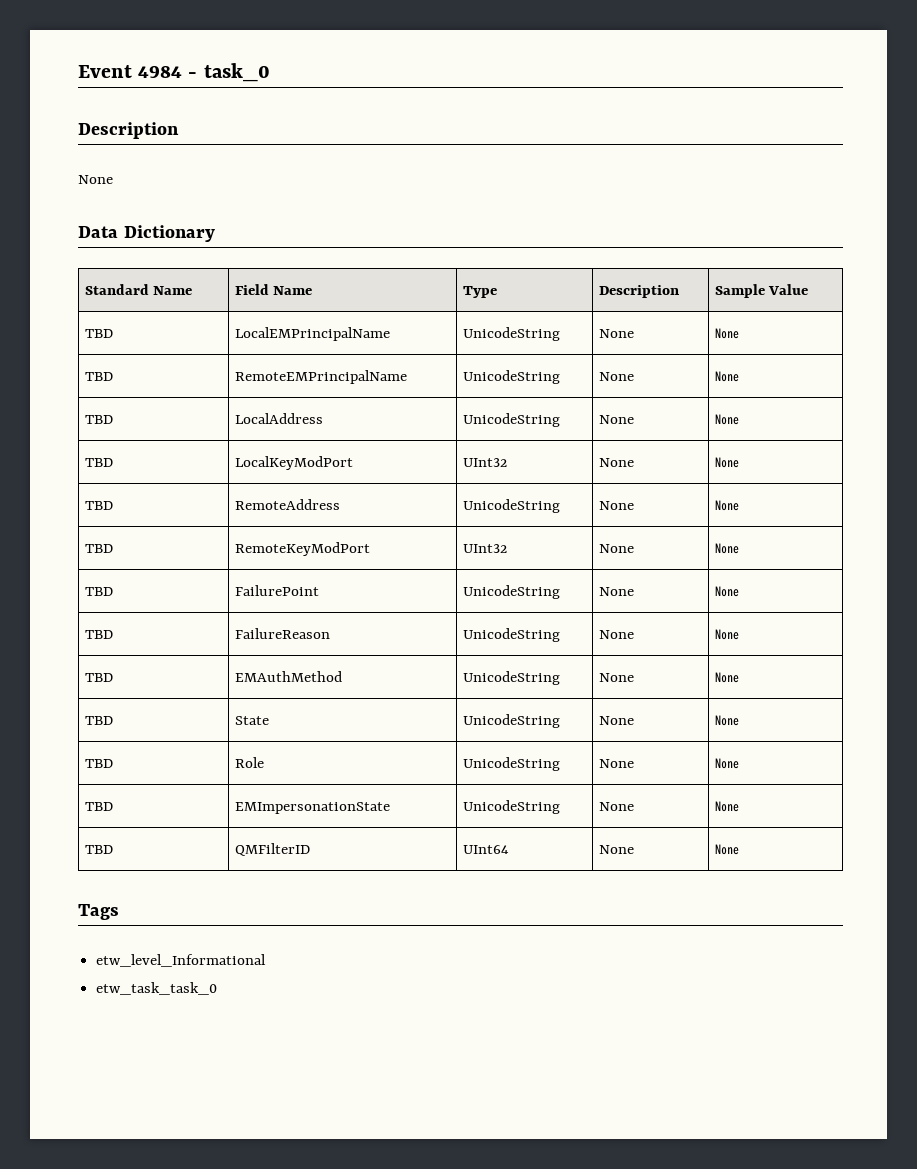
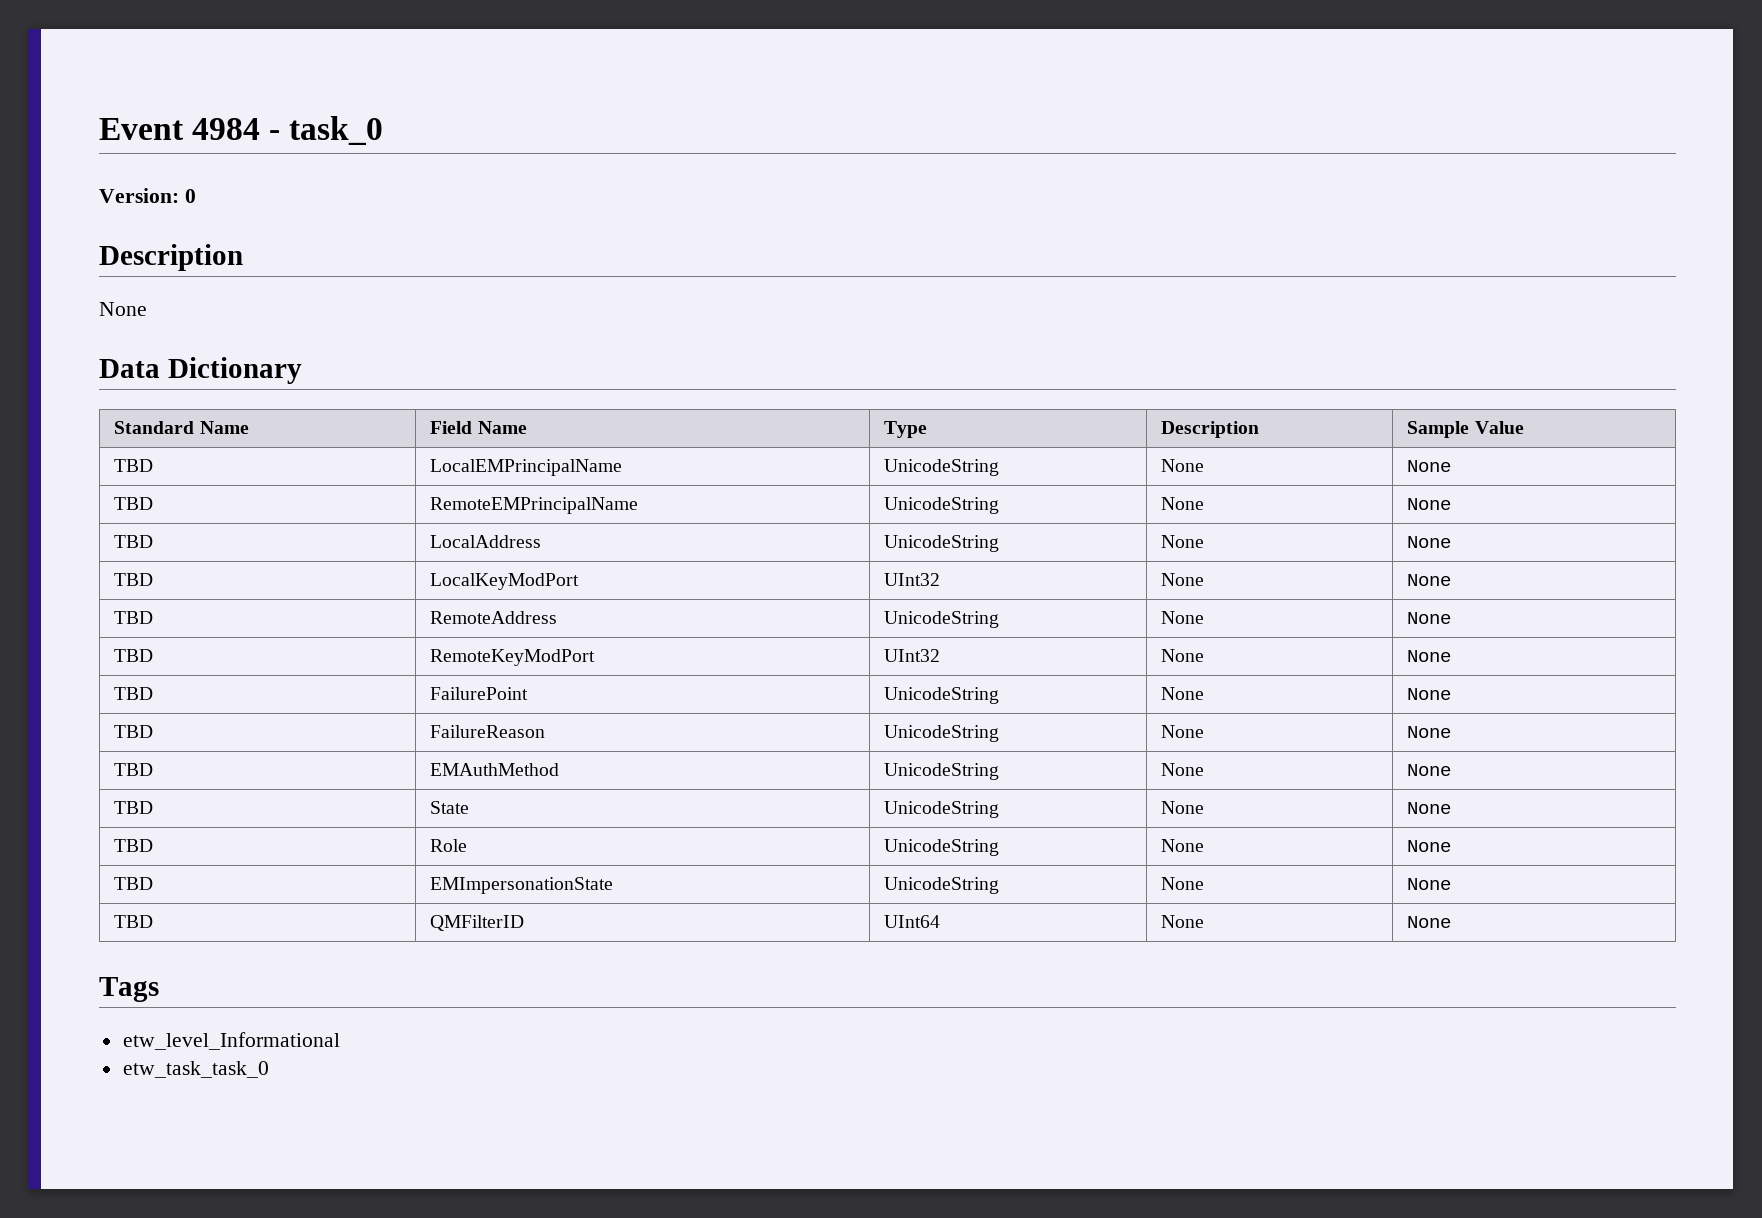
+ Version: 0

